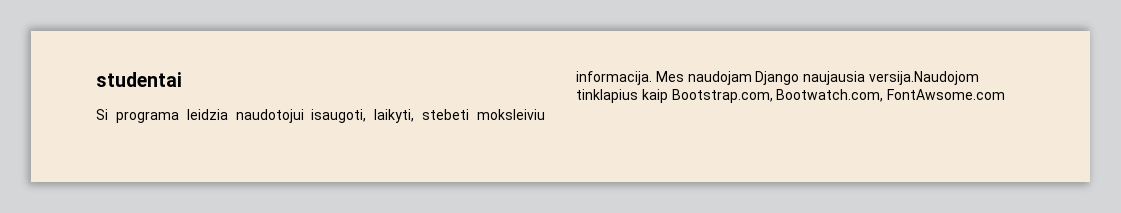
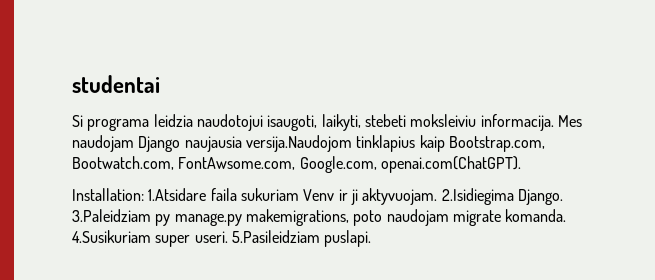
- Mes naudojam Django naujausia versija.Naudojom tinklapius kaip Bootstrap.com, Bootwatch.com, FontAwsome.com
+ Mes naudojam Django naujausia versija.Naudojom tinklapius kaip Bootstrap.com, Bootwatch.com, FontAwsome.com, Google.com, openai.com(ChatGPT).
+ Installation: 1.Atsidare faila sukuriam Venv ir ji aktyvuojam. 2.Isidiegima Django. 3.Paleidziam py manage.py makemigrations, poto naudojam migrate komanda. 4.Susikuriam super useri. 5.Pasileidziam puslapi.

